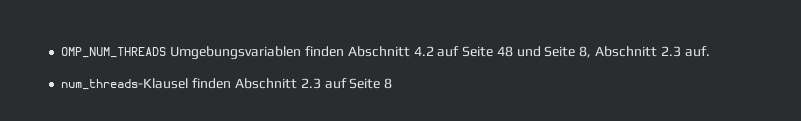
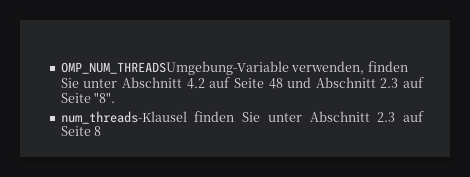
- OMP_NUM_THREADS Umgebungsvariablen finden Abschnitt 4.2 auf Seite 48 und Seite 8, Abschnitt 2.3 auf.
+ OMP_NUM_THREADSUmgebung-Variable verwenden, finden Sie unter Abschnitt 4.2 auf Seite 48 und Abschnitt 2.3 auf Seite "8".
- num_threads-Klausel finden Abschnitt 2.3 auf Seite 8
+ num_threads-Klausel finden Sie unter Abschnitt 2.3 auf Seite 8

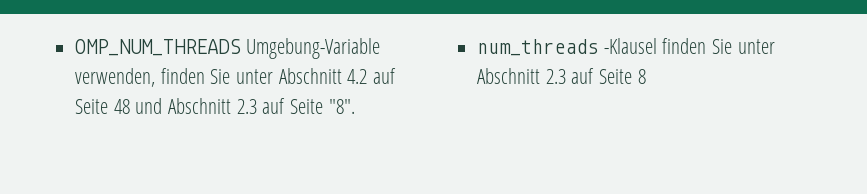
- OMP_NUM_THREADSUmgebung-Variable verwenden, finden Sie unter Abschnitt 4.2 auf Seite 48 und Abschnitt 2.3 auf Seite "8".
+ OMP_NUM_THREADS Umgebung-Variable verwenden, finden Sie unter Abschnitt 4.2 auf Seite 48 und Abschnitt 2.3 auf Seite "8".
- num_threads-Klausel finden Sie unter Abschnitt 2.3 auf Seite 8
+ num_threads -Klausel finden Sie unter Abschnitt 2.3 auf Seite 8

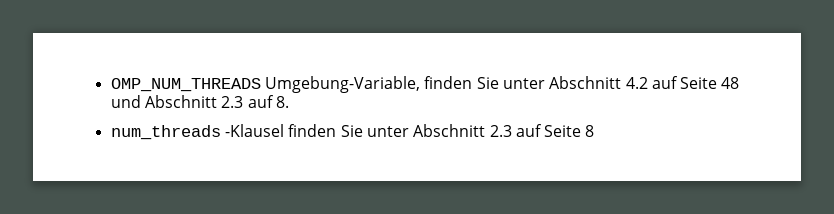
- OMP_NUM_THREADS Umgebung-Variable verwenden, finden Sie unter Abschnitt 4.2 auf Seite 48 und Abschnitt 2.3 auf Seite "8".
+ OMP_NUM_THREADS Umgebung-Variable, finden Sie unter Abschnitt 4.2 auf Seite 48 und Abschnitt 2.3 auf 8.

